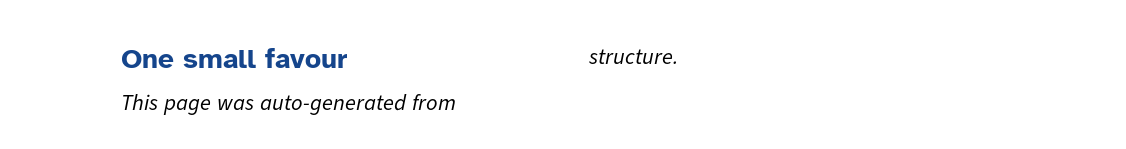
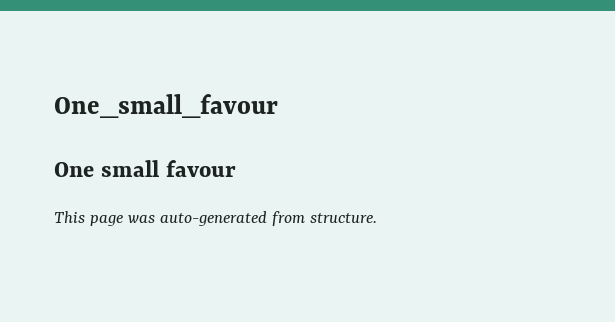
+ One_small_favour

